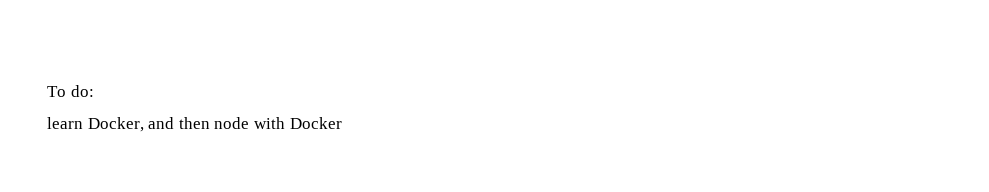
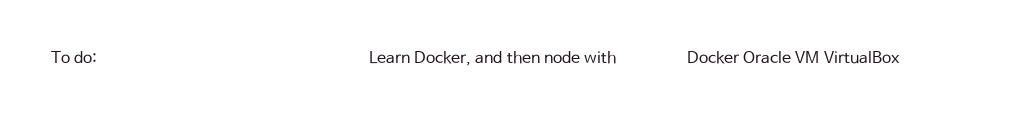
- learn Docker, and then node with Docker
+ Learn Docker, and then node with Docker Oracle VM VirtualBox

